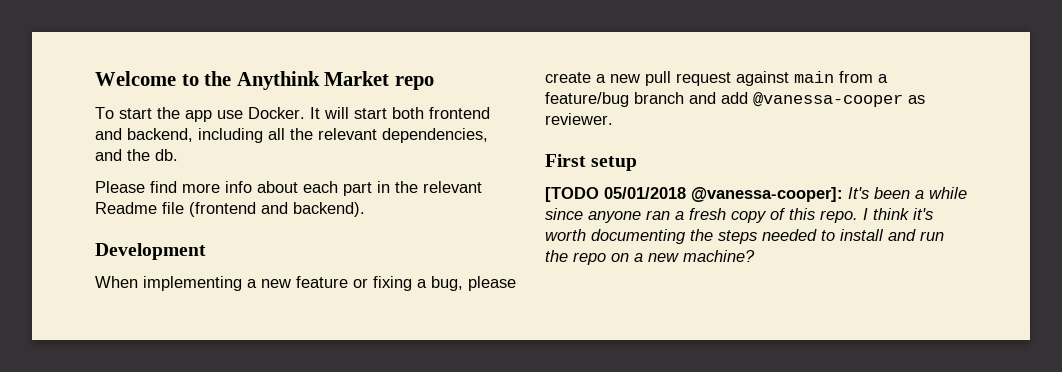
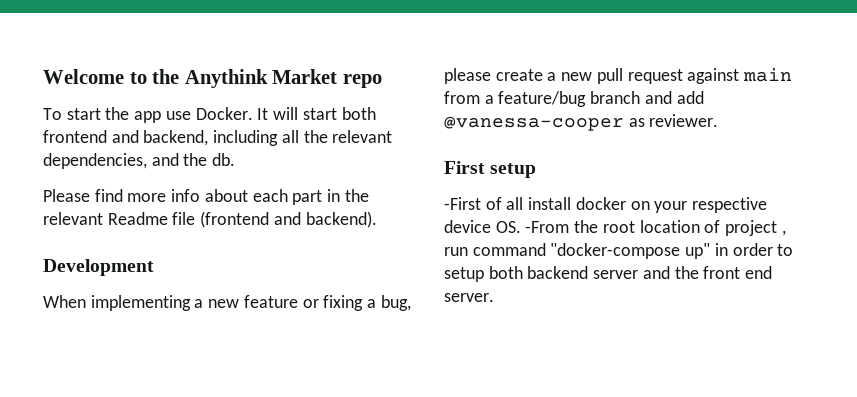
- [TODO 05/01/2018 @vanessa-cooper]: It's been a while since anyone ran a fresh copy of this repo. I think it's worth documenting the steps needed to install and run the repo on a new machine?
+ -First of all install docker on your respective device OS. -From the root location of project , run command "docker-compose up" in order to setup both backend server and the front end server.

